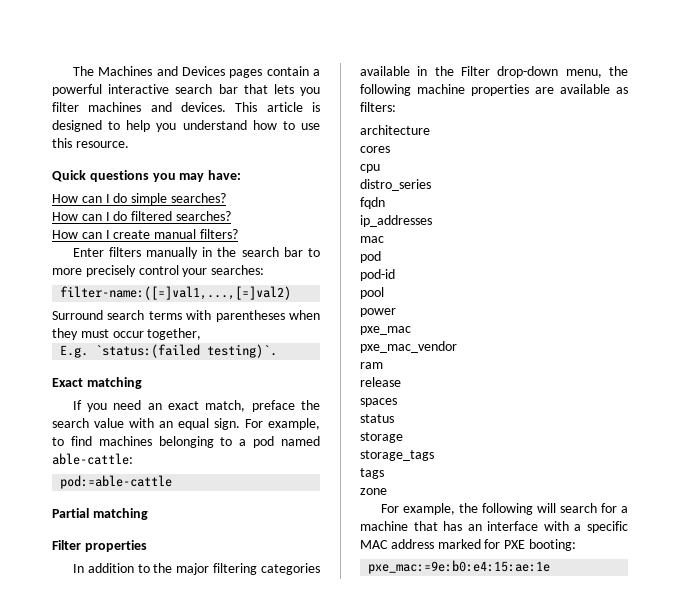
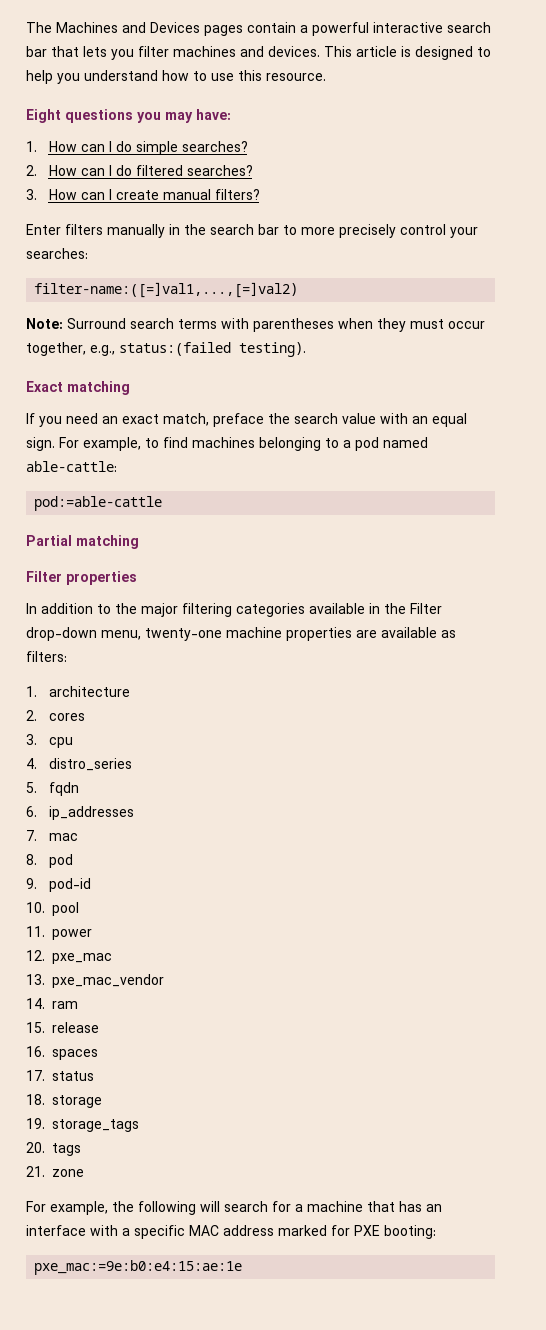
- Quick questions you may have:
+ Eight questions you may have:
- How can I do simple searches?
+ 1. How can I do simple searches?
- How can I do filtered searches?
+ 2. How can I do filtered searches?
- How can I create manual filters?
+ 3. How can I create manual filters?
- Surround search terms with parentheses when they must occur together,
- E.g. `status:(failed testing)`.
+ Note: Surround search terms with parentheses when they must occur together, e.g., status:(failed testing).
- In addition to the major filtering categories available in the Filter drop-down menu, the following machine properties are available as filters:
+ In addition to the major filtering categories available in the Filter drop-down menu, twenty-one machine properties are available as filters:
- architecture
+ 1. architecture
- cores
+ 2. cores
- cpu
+ 3. cpu
- distro_series
+ 4. distro_series
- fqdn
+ 5. fqdn
- ip_addresses
+ 6. ip_addresses
- mac
- pod
+ 7. mac
+ 8. pod
- pod-id
+ 9. pod-id
- pool
+ 10. pool
- power
+ 11. power
- pxe_mac
+ 12. pxe_mac
- pxe_mac_vendor
+ 13. pxe_mac_vendor
- ram
+ 14. ram
- release
+ 15. release
- spaces
+ 16. spaces
- status
+ 17. status
- storage
+ 18. storage
- storage_tags
+ 19. storage_tags
- tags
+ 20. tags
- zone
+ 21. zone

